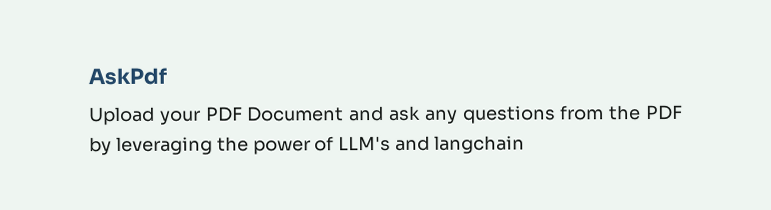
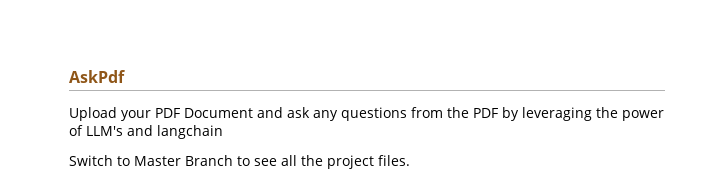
+ Switch to Master Branch to see all the project files.

